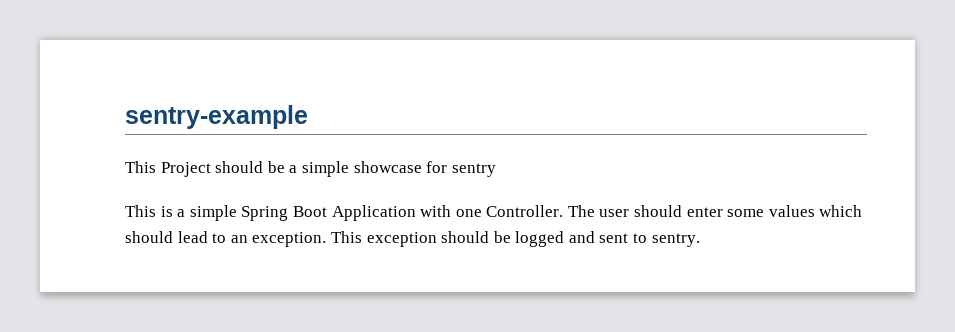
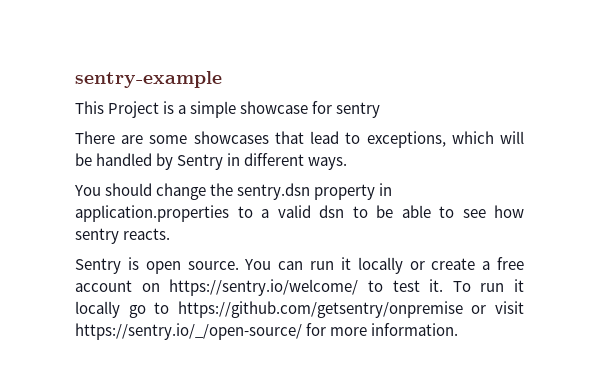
- This Project should be a simple showcase for sentry
+ This Project is a simple showcase for sentry
- This is a simple Spring Boot Application with one Controller. The user should enter some values which should lead to an exception. This exception should be logged and sent to sentry.
+ There are some showcases that lead to exceptions, which will be handled by Sentry in different ways.
+ You should change the sentry.dsn property in application.properties to a valid dsn to be able to see how sentry reacts.
+ Sentry is open source. You can run it locally or create a free account on https://sentry.io/welcome/ to test it. To run it locally go to https://github.com/getsentry/onpremise or visit https://sentry.io/_/open-source/ for more information.

